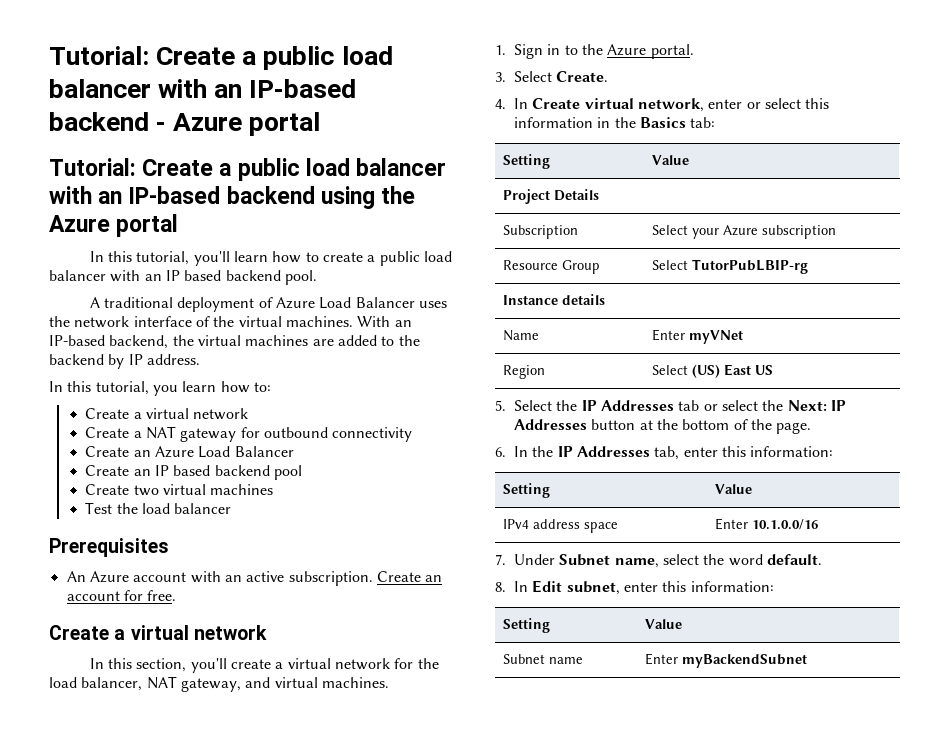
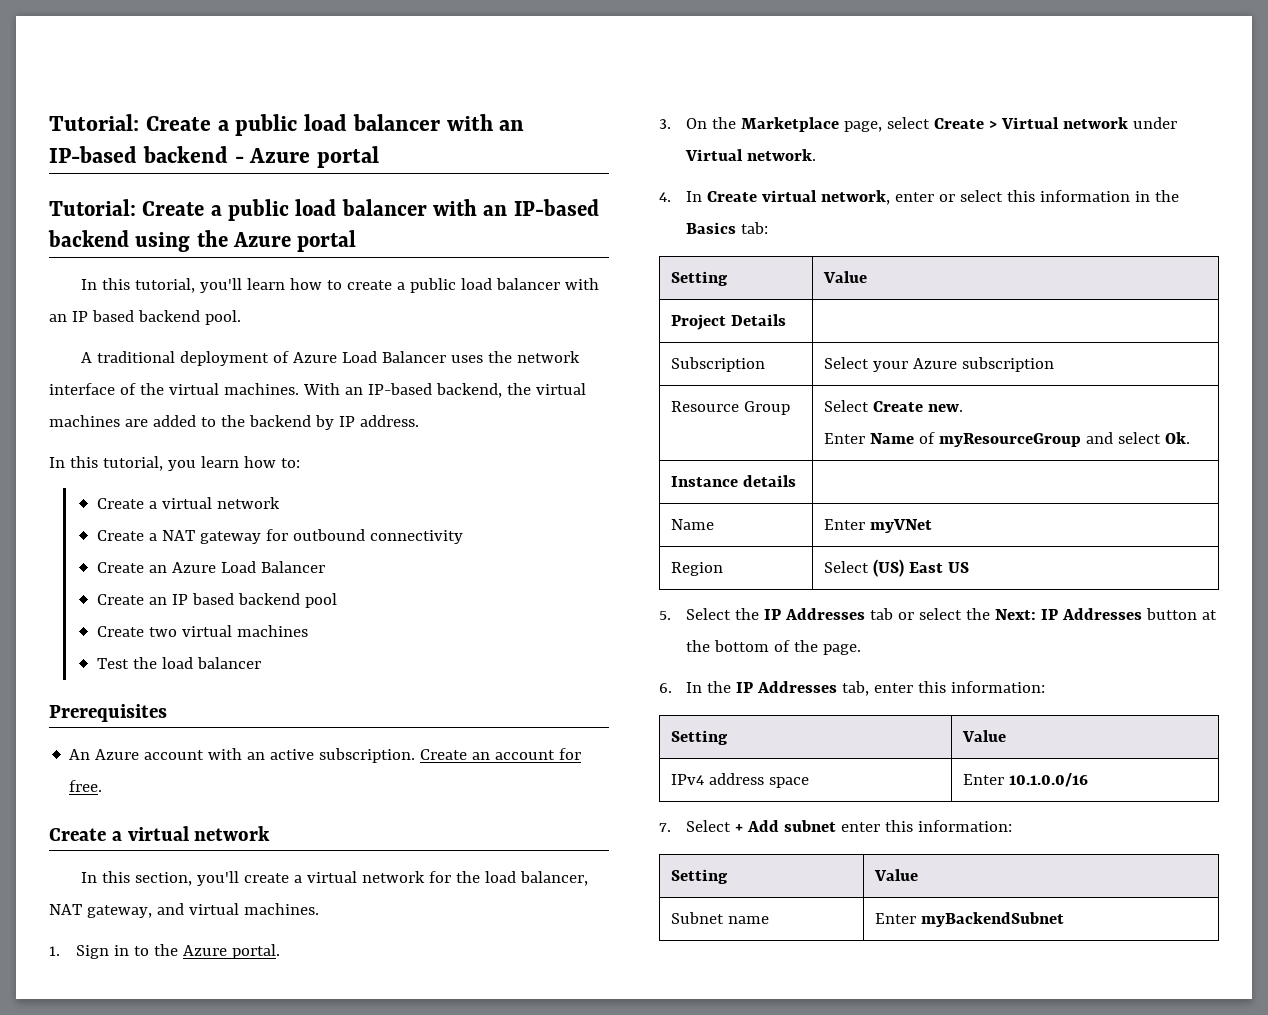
- 3. Select Create.
+ 3. On the Marketplace page, select Create > Virtual network under Virtual network.
- Resource Group | Select TutorPubLBIP-rg
+ Resource Group | Select Create new.
+ Enter Name of myResourceGroup and select Ok.
- 7. Under Subnet name, select the word default.
- 8. In Edit subnet, enter this information:
+ 7. Select + Add subnet enter this information:

